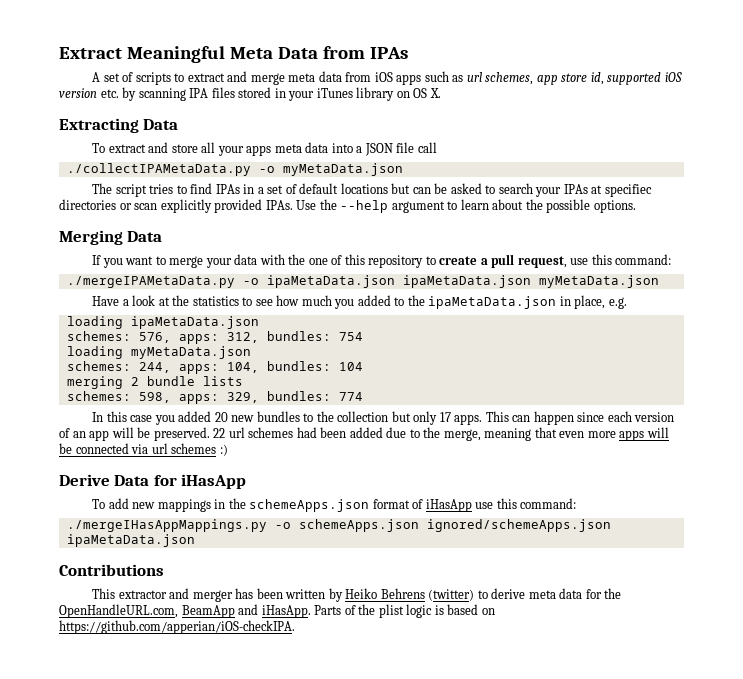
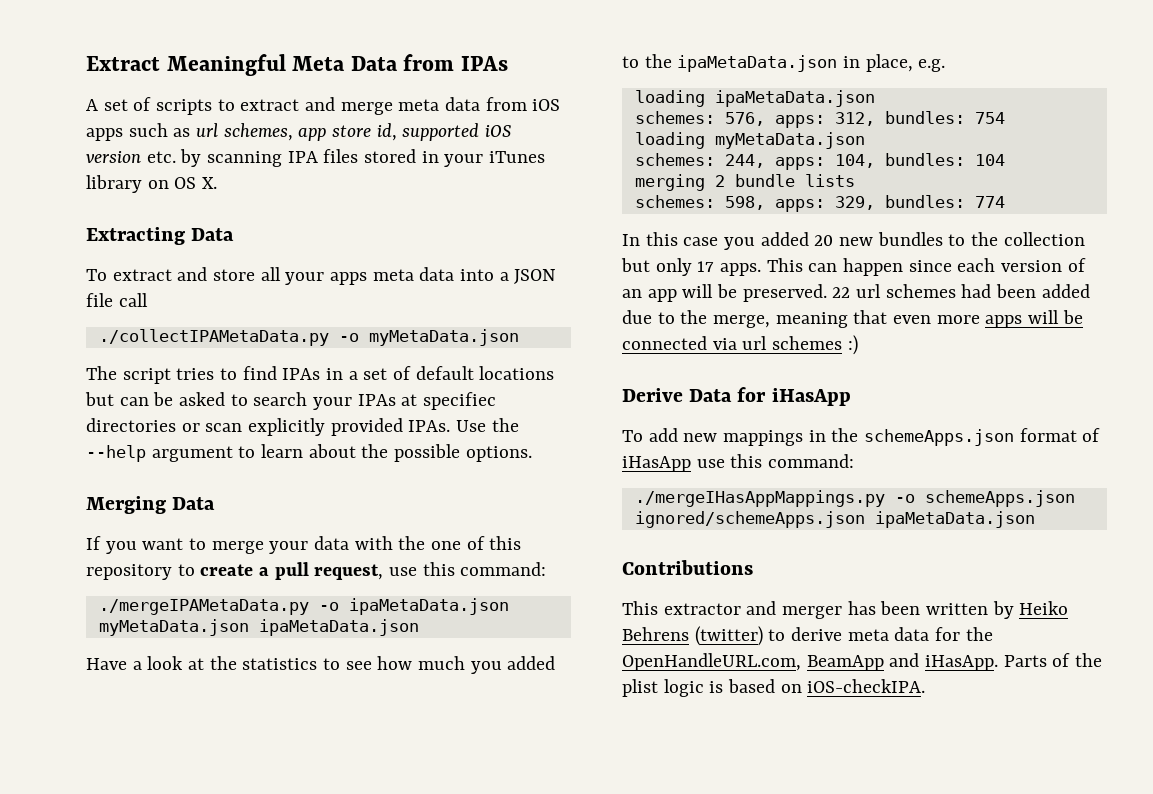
- ./mergeIPAMetaData.py -o ipaMetaData.json ipaMetaData.json myMetaData.json
+ ./mergeIPAMetaData.py -o ipaMetaData.json myMetaData.json ipaMetaData.json
- Parts of the plist logic is based on https://github.com/apperian/iOS-checkIPA.
+ Parts of the plist logic is based on iOS-checkIPA.

